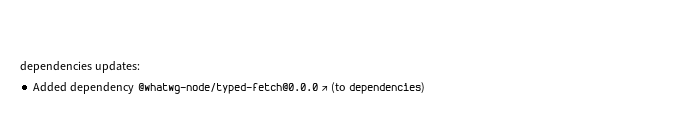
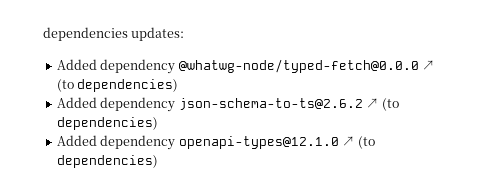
+ Added dependency json-schema-to-ts@2.6.2 ↗ (to dependencies)
+ Added dependency openapi-types@12.1.0 ↗ (to dependencies)

